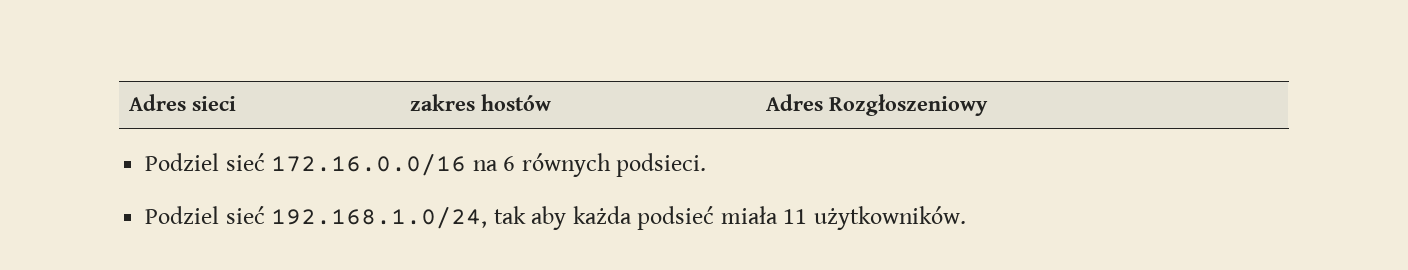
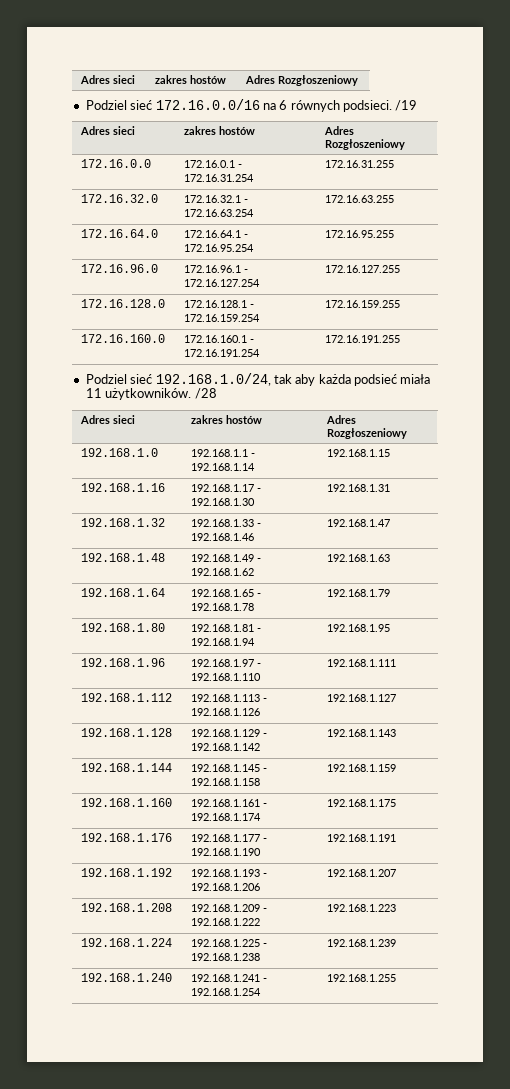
+ /19
+ Adres sieci | zakres hostów | Adres Rozgłoszeniowy
+ 172.16.0.0 | 172.16.0.1 - 172.16.31.254 | 172.16.31.255
+ 172.16.32.0 | 172.16.32.1 - 172.16.63.254 | 172.16.63.255
+ 172.16.64.0 | 172.16.64.1 - 172.16.95.254 | 172.16.95.255
+ 172.16.96.0 | 172.16.96.1 - 172.16.127.254 | 172.16.127.255
+ 172.16.128.0 | 172.16.128.1 - 172.16.159.254 | 172.16.159.255
+ 172.16.160.0 | 172.16.160.1 - 172.16.191.254 | 172.16.191.255
+ /28
+ Adres sieci | zakres hostów | Adres Rozgłoszeniowy
+ 192.168.1.0 | 192.168.1.1 - 192.168.1.14 | 192.168.1.15
+ 192.168.1.16 | 192.168.1.17 - 192.168.1.30 | 192.168.1.31
+ 192.168.1.32 | 192.168.1.33 - 192.168.1.46 | 192.168.1.47
+ 192.168.1.48 | 192.168.1.49 - 192.168.1.62 | 192.168.1.63
+ 192.168.1.64 | 192.168.1.65 - 192.168.1.78 | 192.168.1.79
+ 192.168.1.80 | 192.168.1.81 - 192.168.1.94 | 192.168.1.95
+ 192.168.1.96 | 192.168.1.97 - 192.168.1.110 | 192.168.1.111
+ 192.168.1.112 | 192.168.1.113 - 192.168.1.126 | 192.168.1.127
+ 192.168.1.128 | 192.168.1.129 - 192.168.1.142 | 192.168.1.143
+ 192.168.1.144 | 192.168.1.145 - 192.168.1.158 | 192.168.1.159
+ 192.168.1.160 | 192.168.1.161 - 192.168.1.174 | 192.168.1.175
+ 192.168.1.176 | 192.168.1.177 - 192.168.1.190 | 192.168.1.191
+ 192.168.1.192 | 192.168.1.193 - 192.168.1.206 | 192.168.1.207
+ 192.168.1.208 | 192.168.1.209 - 192.168.1.222 | 192.168.1.223
+ 192.168.1.224 | 192.168.1.225 - 192.168.1.238 | 192.168.1.239
+ 192.168.1.240 | 192.168.1.241 - 192.168.1.254 | 192.168.1.255

